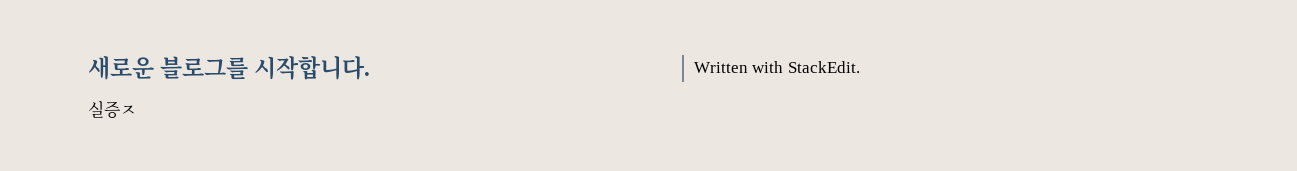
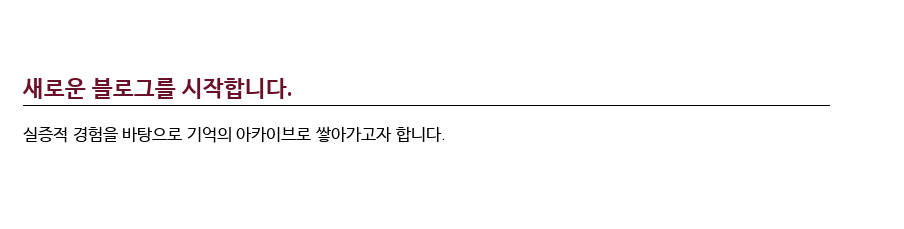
- 실증ㅈ
- Written with StackEdit.
+ 실증적 경험을 바탕으로 기억의 아카이브로 쌓아가고자 합니다.

